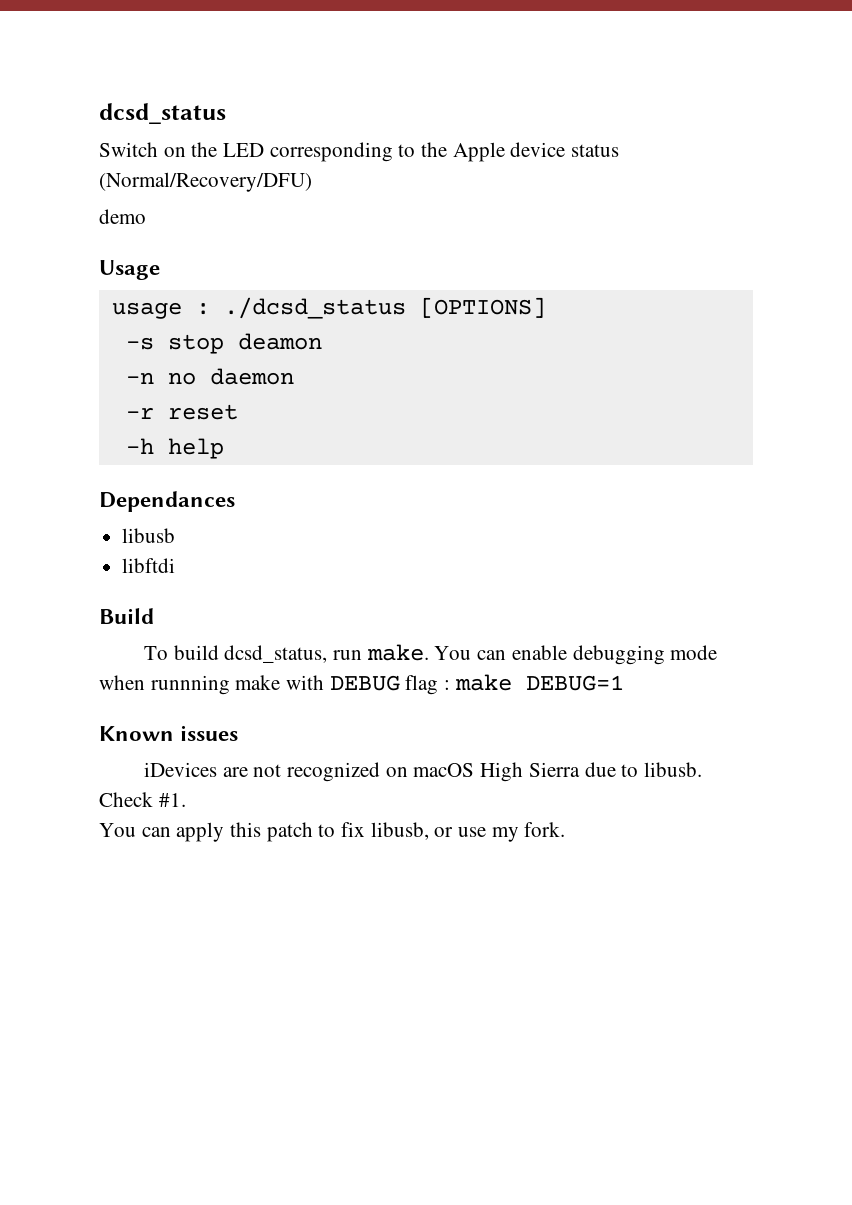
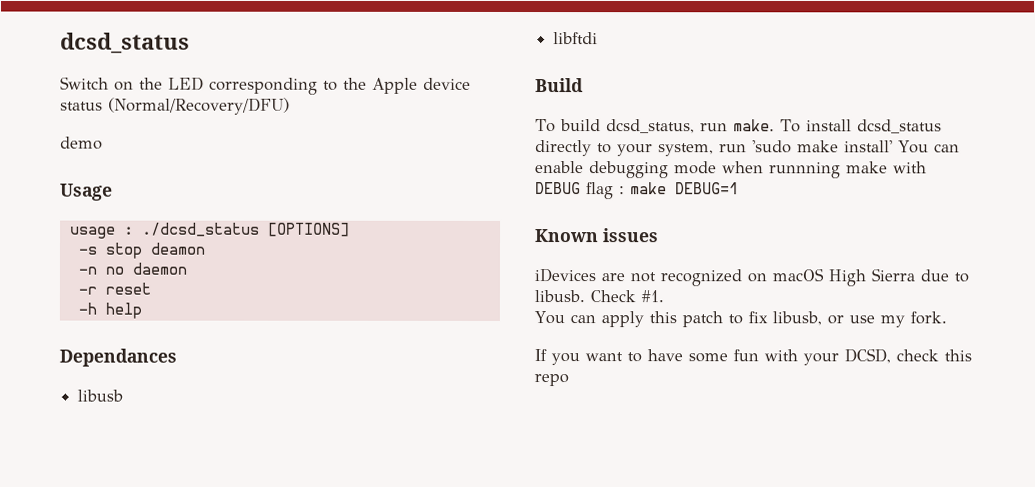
- You can enable debugging mode when runnning make with DEBUG flag : make DEBUG=1
+ To install dcsd_status directly to your system, run 'sudo make install' You can enable debugging mode when runnning make with DEBUG flag : make DEBUG=1
+ If you want to have some fun with your DCSD, check this repo

